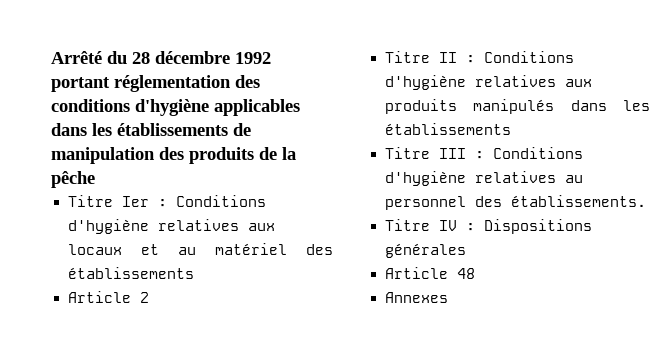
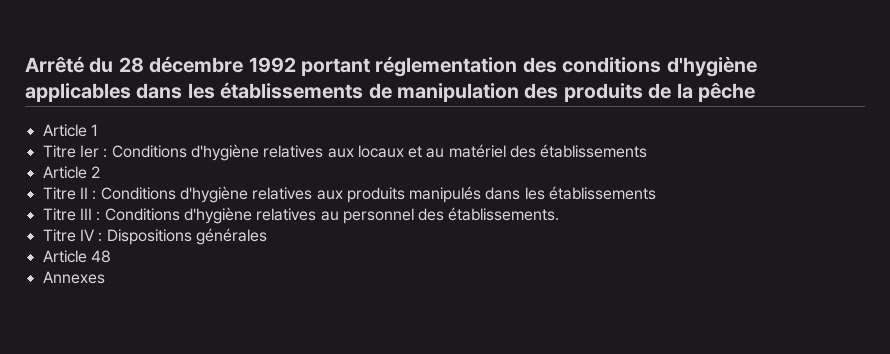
+ Article 1

